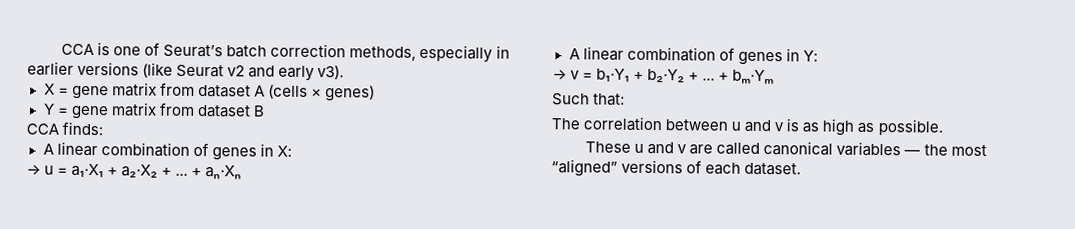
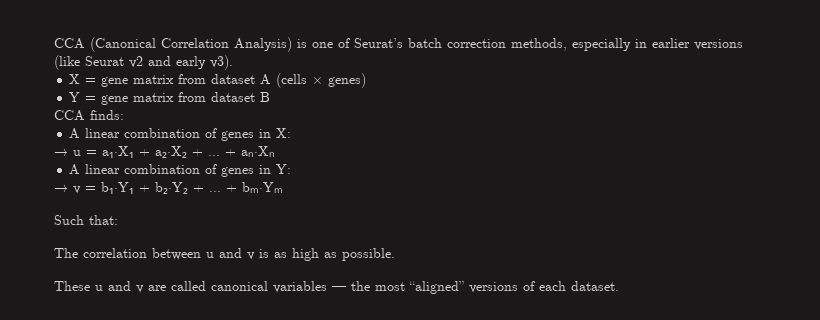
- CCA is one of Seurat’s batch correction methods, especially in earlier versions (like Seurat v2 and early v3).
+ CCA (Canonical Correlation Analysis) is one of Seurat’s batch correction methods, especially in earlier versions (like Seurat v2 and early v3).

